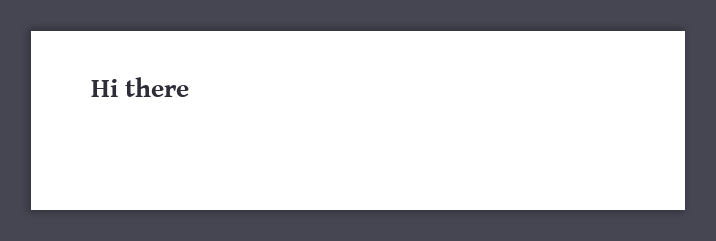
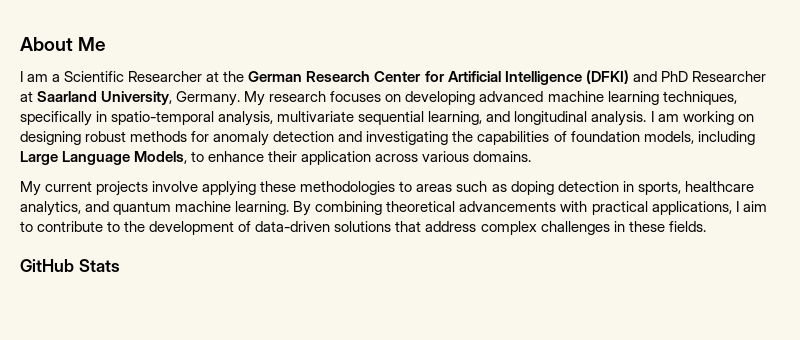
- Hi there
+ About Me
+ I am a Scientific Researcher at the German Research Center for Artificial Intelligence (DFKI) and PhD Researcher at Saarland University, Germany. My research focuses on developing advanced machine learning techniques, specifically in spatio-temporal analysis, multivariate sequential learning, and longitudinal analysis. I am working on designing robust methods for anomaly detection and investigating the capabilities of foundation models, including Large Language Models, to enhance their application across various domains.
+ My current projects involve applying these methodologies to areas such as doping detection in sports, healthcare analytics, and quantum machine learning. By combining theoretical advancements with practical applications, I aim to contribute to the development of data-driven solutions that address complex challenges in these fields.
+ GitHub Stats

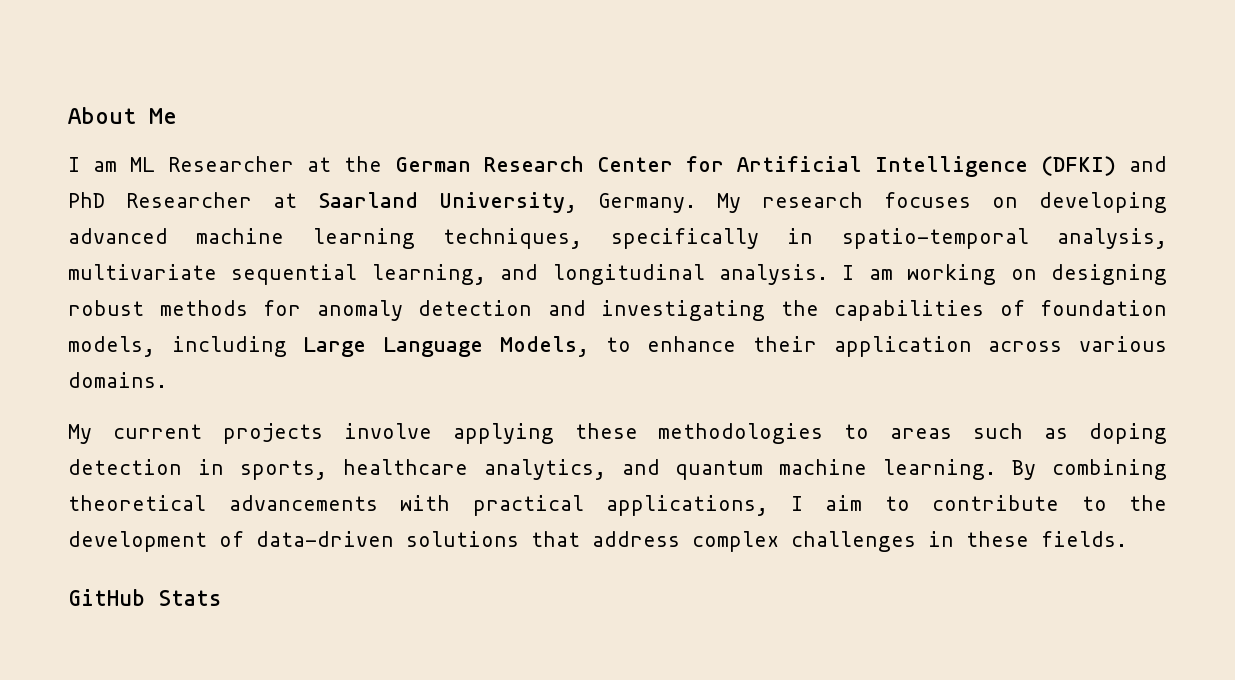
- I am a Scientific Researcher at the German Research Center for Artificial Intelligence (DFKI) and PhD Researcher at Saarland University, Germany.
+ I am ML Researcher at the German Research Center for Artificial Intelligence (DFKI) and PhD Researcher at Saarland University, Germany.

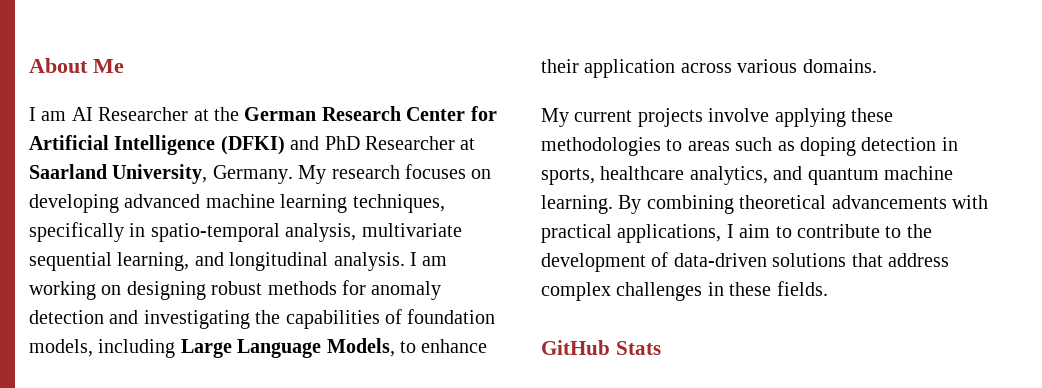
- I am ML Researcher at the German Research Center for Artificial Intelligence (DFKI) and PhD Researcher at Saarland University, Germany.
+ I am AI Researcher at the German Research Center for Artificial Intelligence (DFKI) and PhD Researcher at Saarland University, Germany.

